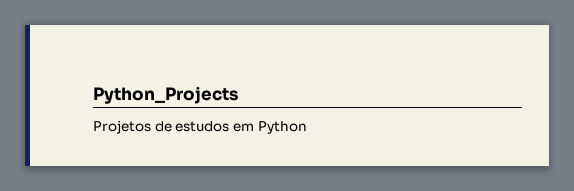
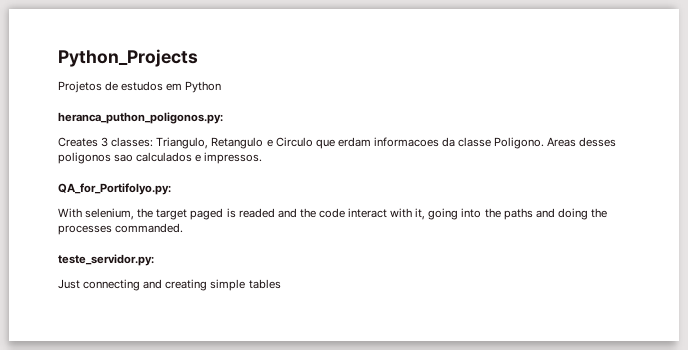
+ heranca_puthon_poligonos.py:
+ Creates 3 classes: Triangulo, Retangulo e Circulo que erdam informacoes da classe Poligono. Areas desses poligonos sao calculados e impressos.
+ QA_for_Portifolyo.py:
+ With selenium, the target paged is readed and the code interact with it, going into the paths and doing the processes commanded.
+ teste_servidor.py:
+ Just connecting and creating simple tables

